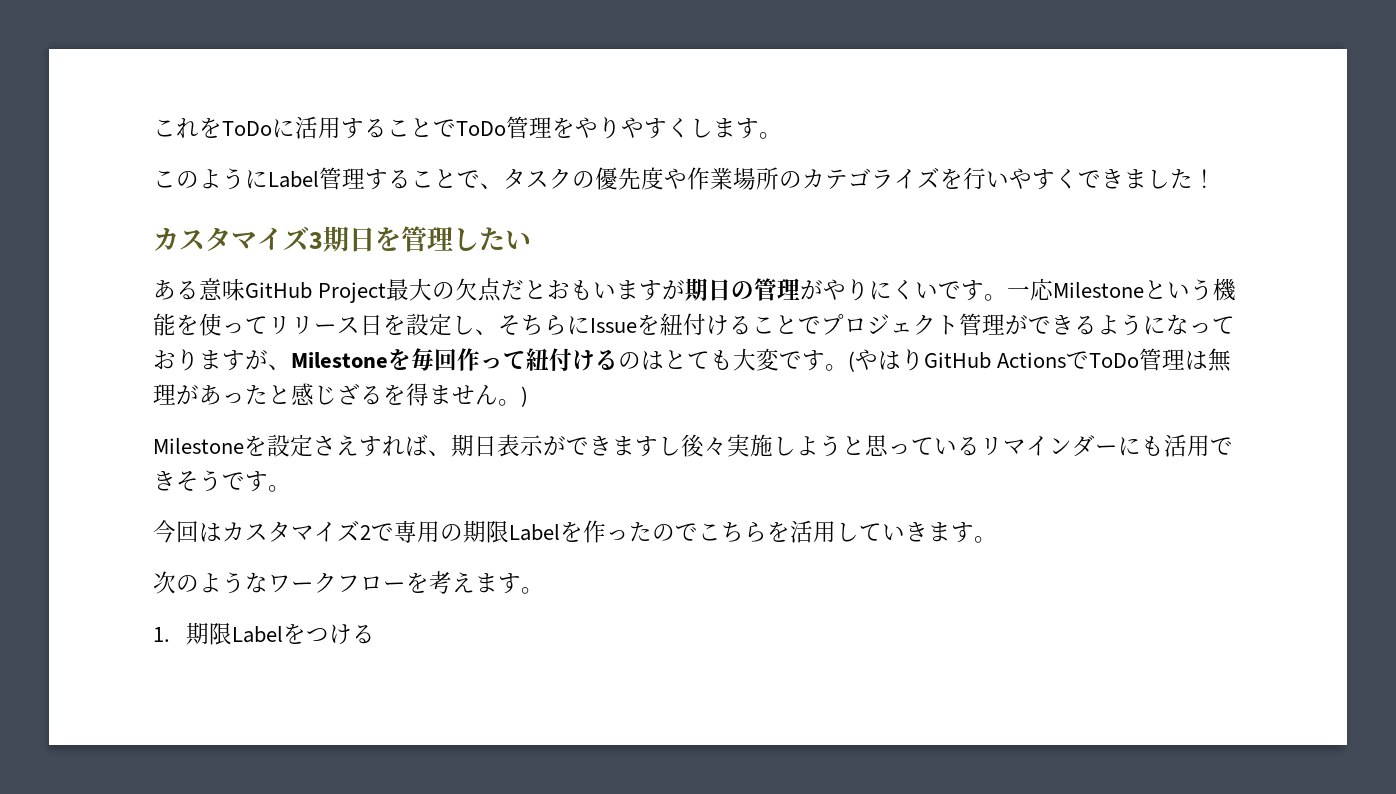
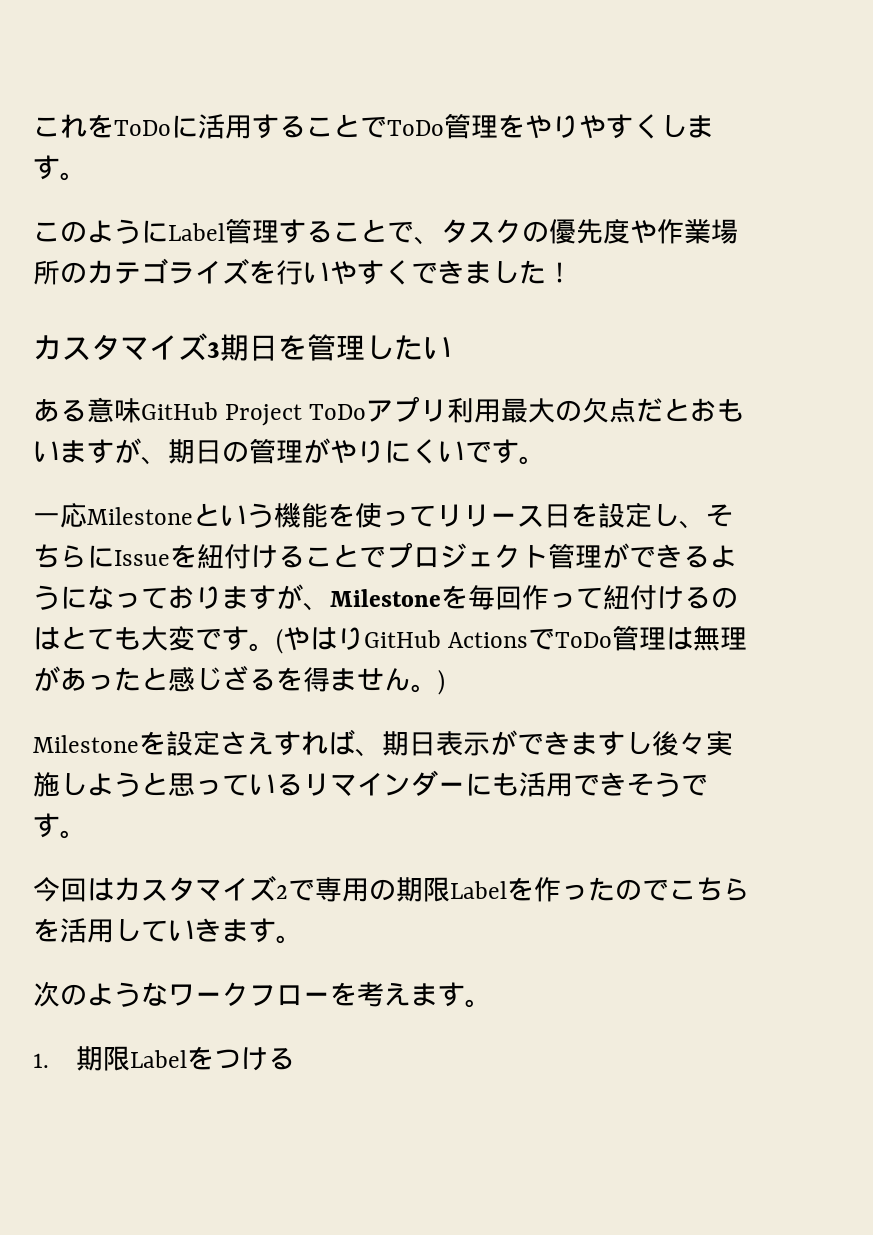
- ある意味GitHub Project最大の欠点だとおもいますが期日の管理がやりにくいです。一応Milestoneという機能を使ってリリース日を設定し、そちらにIssueを紐付けることでプロジェクト管理ができるようになっておりますが、Milestoneを毎回作って紐付けるのはとても大変です。
+ ある意味GitHub Project ToDoアプリ利用最大の欠点だとおもいますが、期日の管理がやりにくいです。
+ 一応Milestoneという機能を使ってリリース日を設定し、そちらにIssueを紐付けることでプロジェクト管理ができるようになっておりますが、Milestoneを毎回作って紐付けるのはとても大変です。

